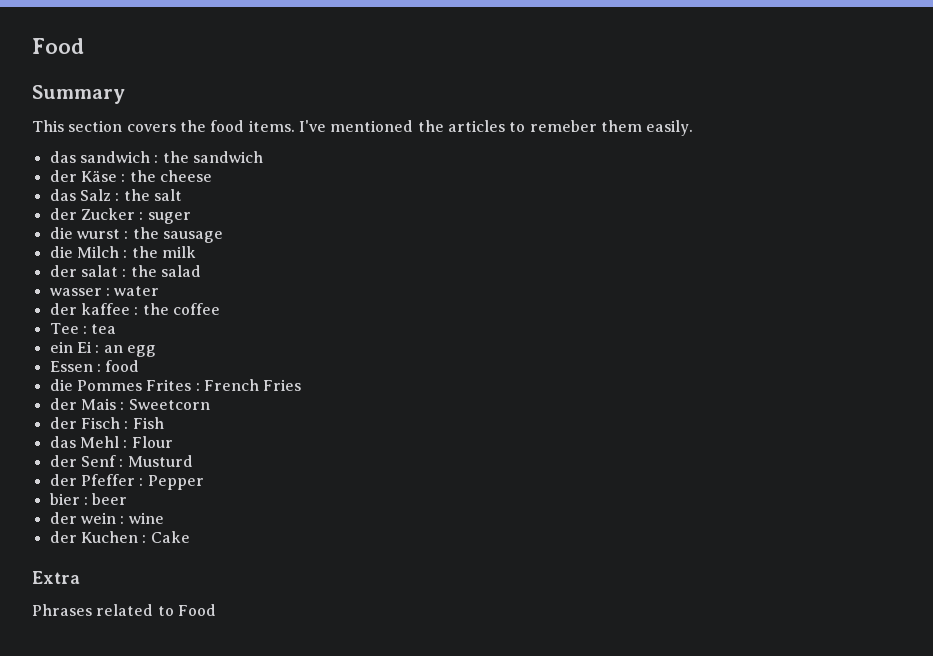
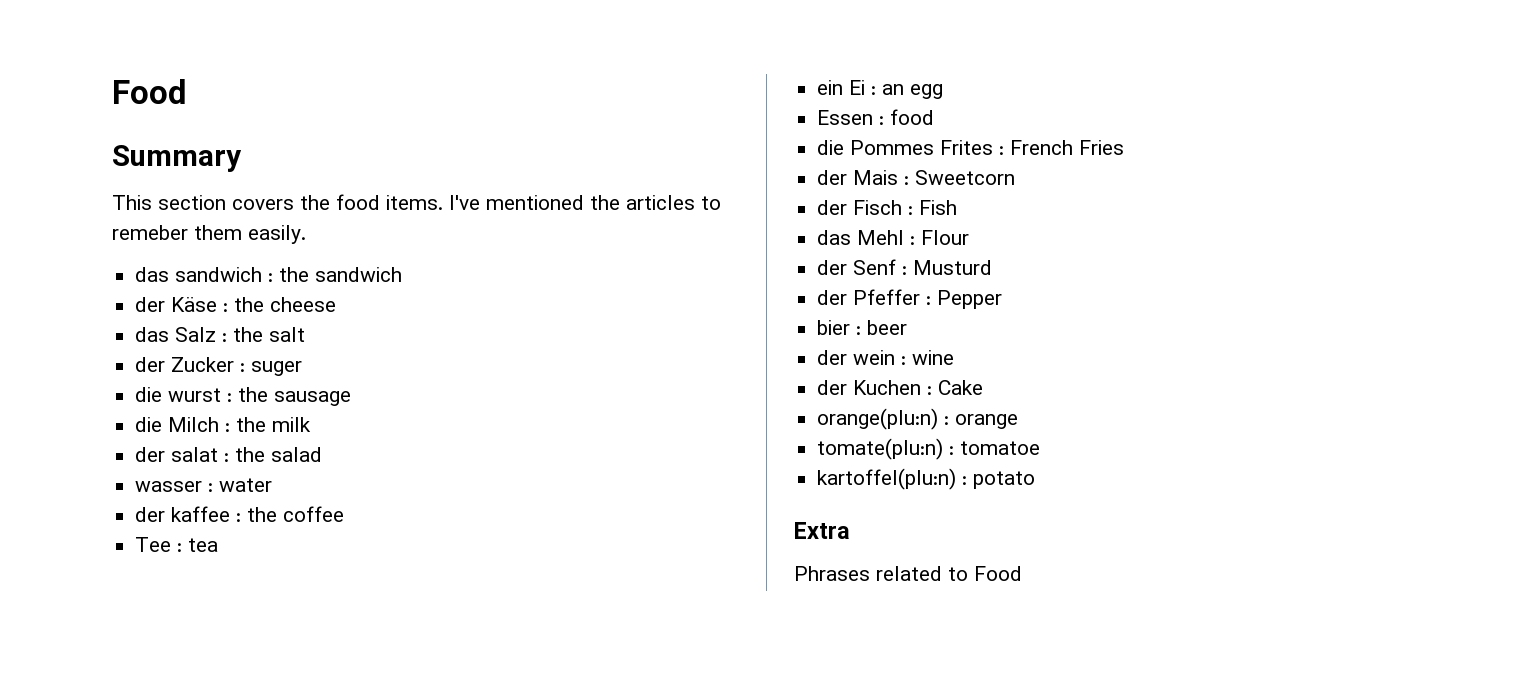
+ orange(plu:n) : orange
+ tomate(plu:n) : tomatoe
+ kartoffel(plu:n) : potato

